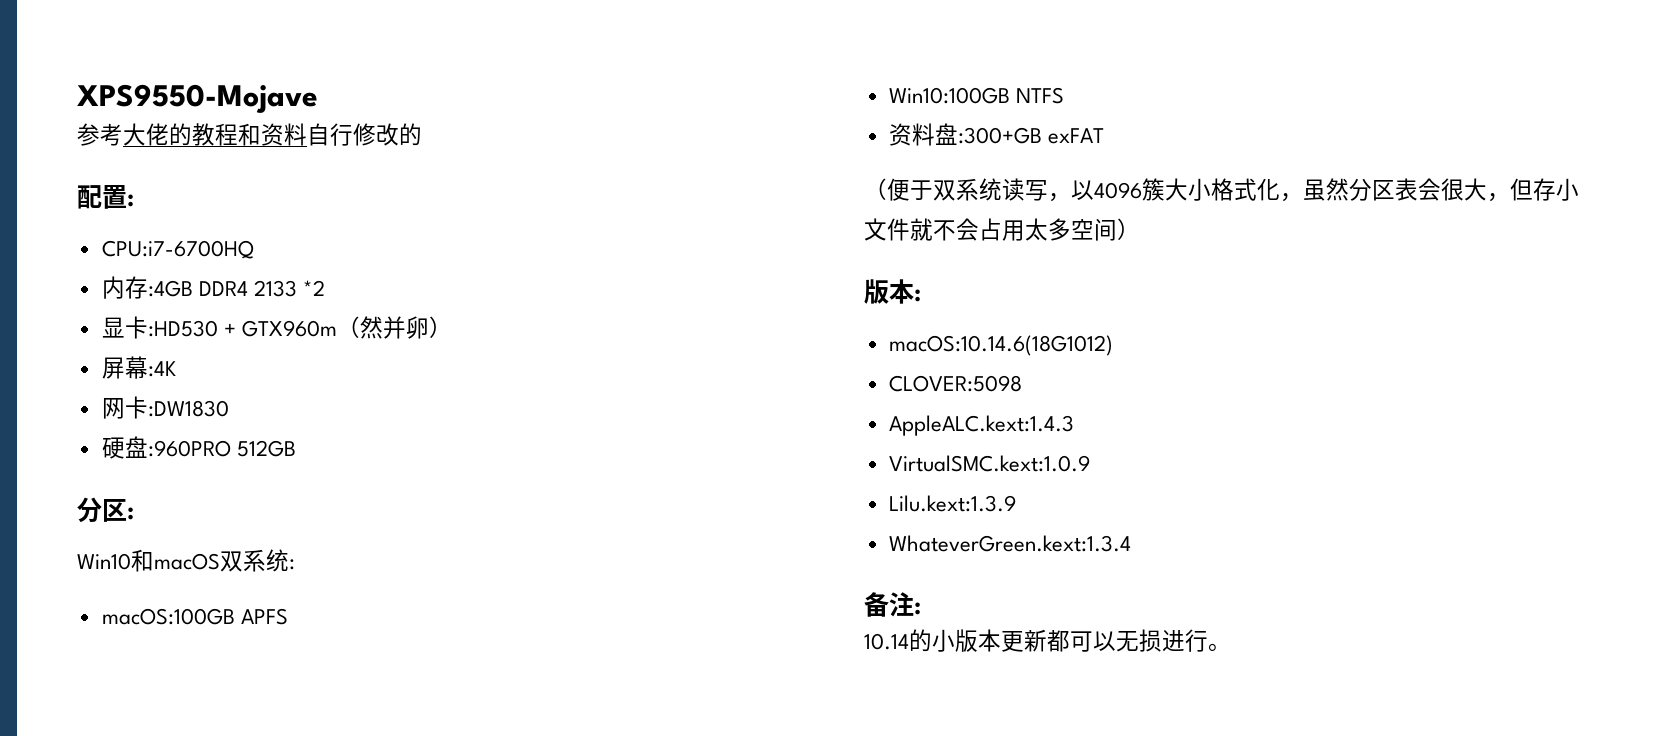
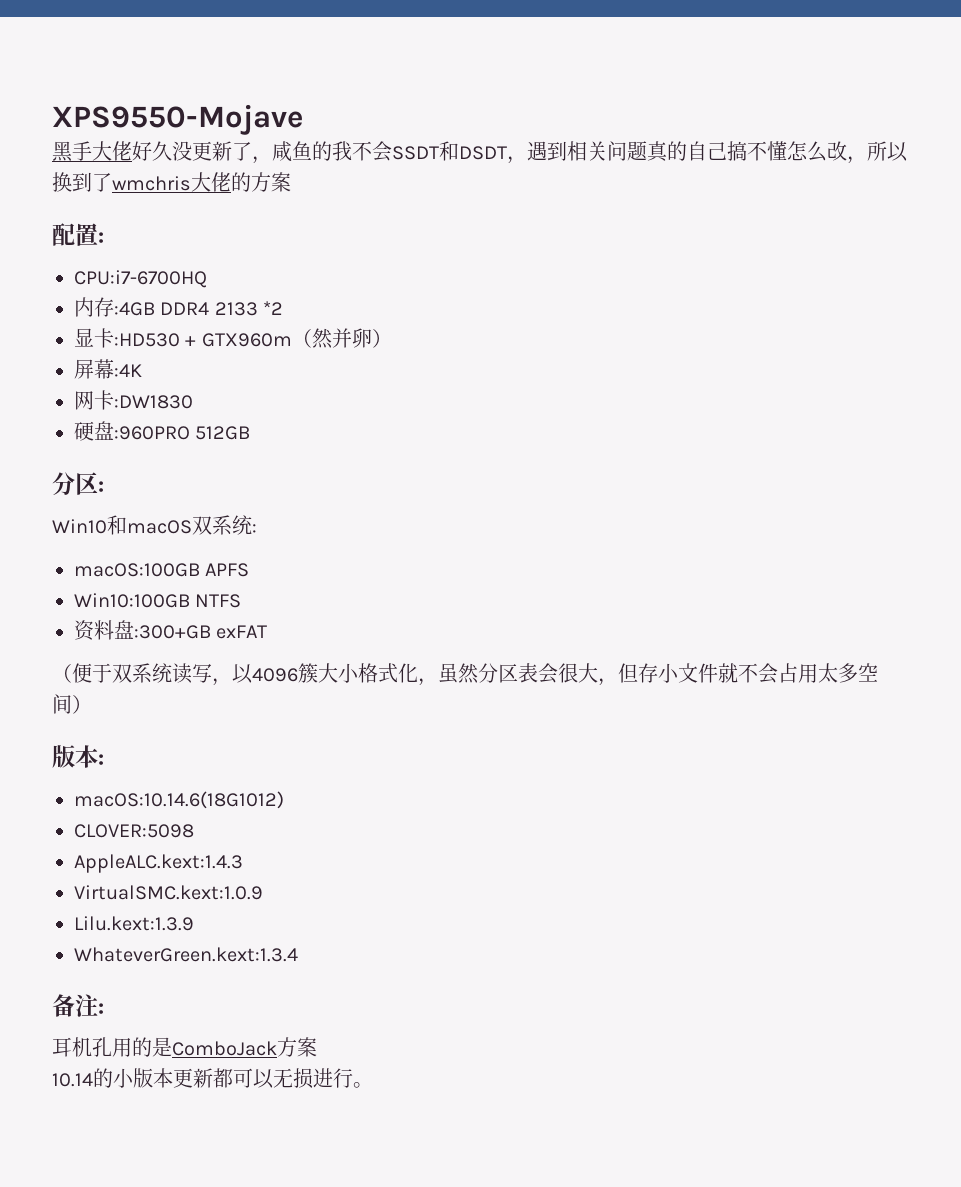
- 参考大佬的教程和资料自行修改的
+ 黑手大佬好久没更新了，咸鱼的我不会SSDT和DSDT，遇到相关问题真的自己搞不懂怎么改，所以换到了wmchris大佬的方案
+ 耳机孔用的是ComboJack方案

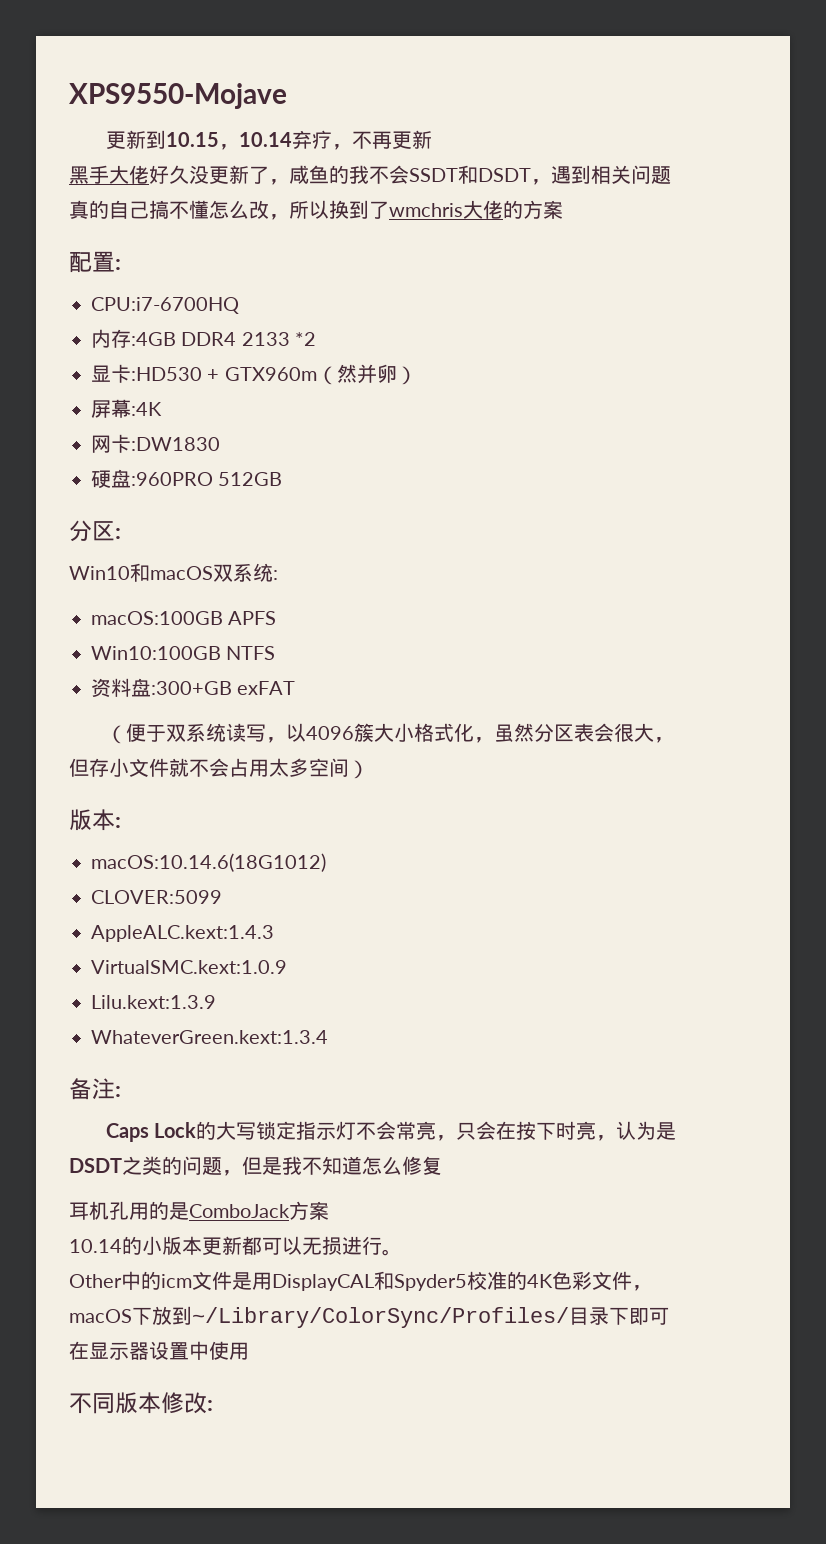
+ 更新到10.15，10.14弃疗，不再更新
- CLOVER:5098
+ CLOVER:5099
+ Caps Lock的大写锁定指示灯不会常亮，只会在按下时亮，认为是DSDT之类的问题，但是我不知道怎么修复
+ Other中的icm文件是用DisplayCAL和Spyder5校准的4K色彩文件，macOS下放到~/Library/ColorSync/Profiles/目录下即可在显示器设置中使用
+ 不同版本修改:

